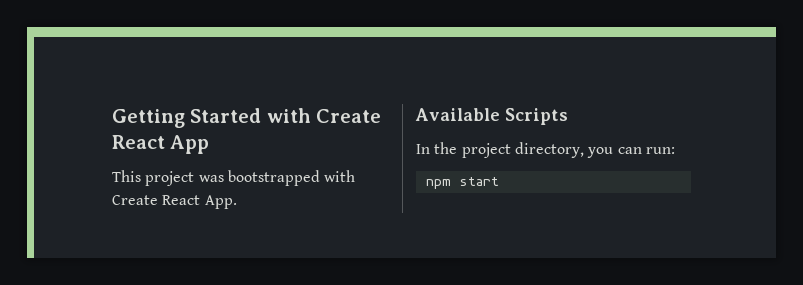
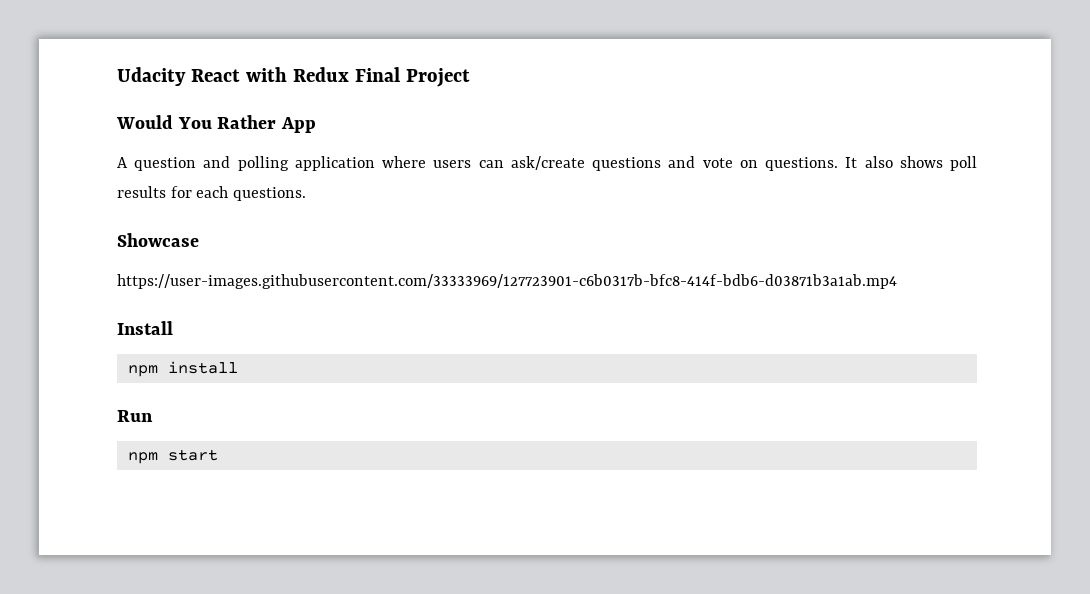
- Getting Started with Create React App
- This project was bootstrapped with Create React App.
- Available Scripts
- In the project directory, you can run:
+ Udacity React with Redux Final Project
+ Would You Rather App
+ A question and polling application where users can ask/create questions and vote on questions. It also shows poll results for each questions.
+ Showcase
+ https://user-images.githubusercontent.com/33333969/127723901-c6b0317b-bfc8-414f-bdb6-d03871b3a1ab.mp4
+ Install
+ npm install
+ Run

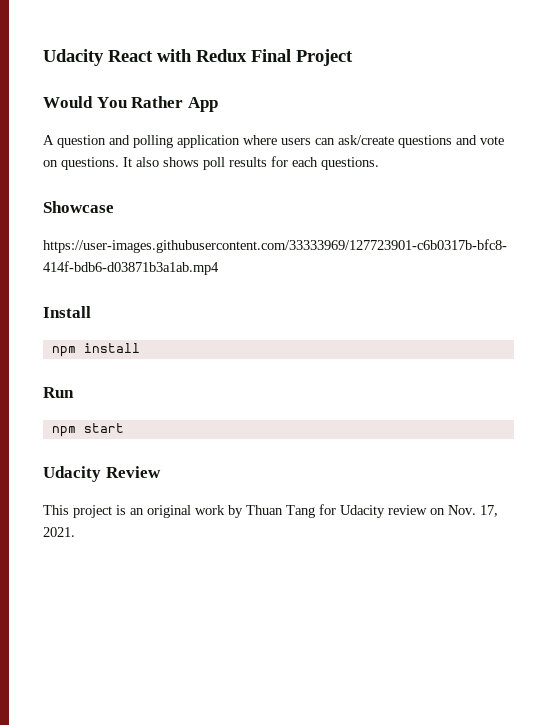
+ Udacity Review
+ This project is an original work by Thuan Tang for Udacity review on Nov. 17, 2021.

